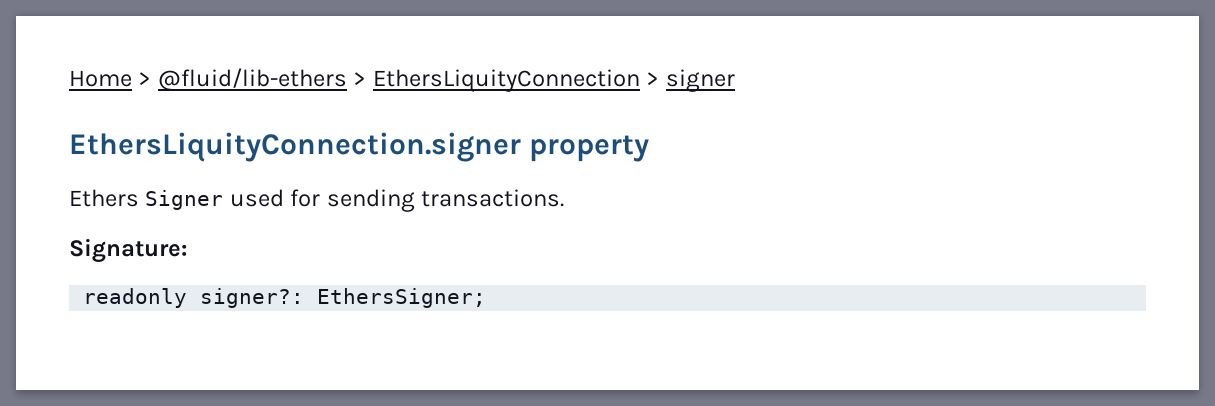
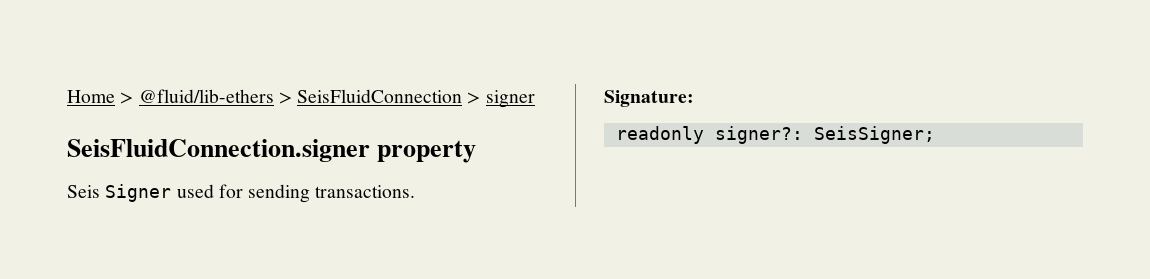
- Home > @fluid/lib-ethers > EthersLiquityConnection > signer
+ Home > @fluid/lib-ethers > SeisFluidConnection > signer
- EthersLiquityConnection.signer property
+ SeisFluidConnection.signer property
- Ethers Signer used for sending transactions.
+ Seis Signer used for sending transactions.
- readonly signer?: EthersSigner;
+ readonly signer?: SeisSigner;

